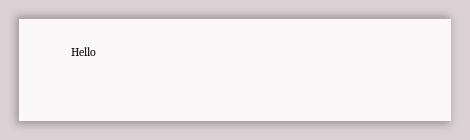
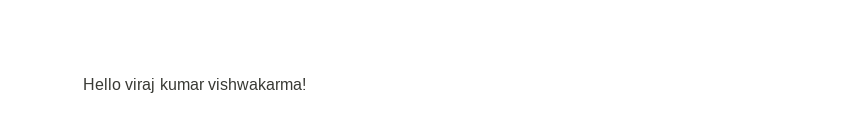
- Hello
+ Hello viraj kumar vishwakarma!

